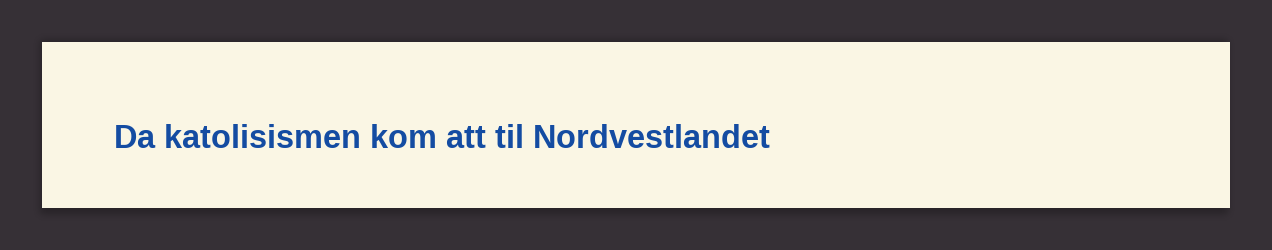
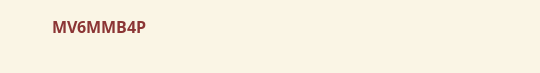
- Da katolisismen kom att til Nordvestlandet
+ MV6MMB4P

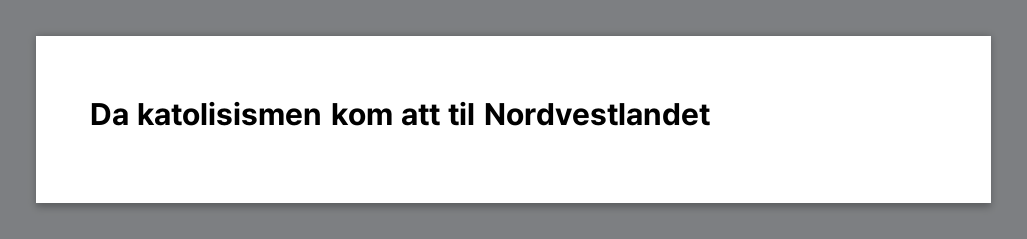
- MV6MMB4P
+ Da katolisismen kom att til Nordvestlandet

